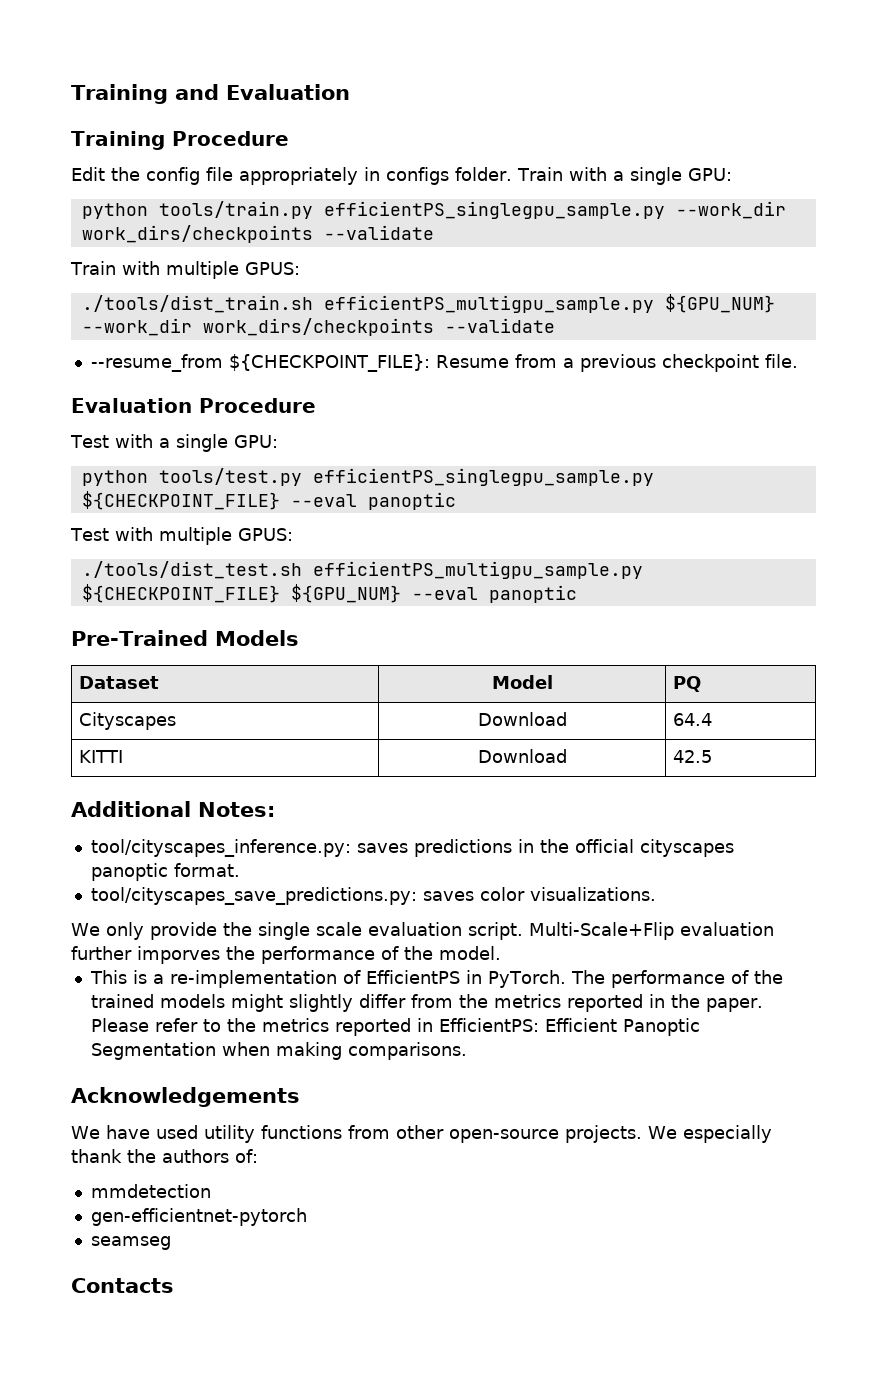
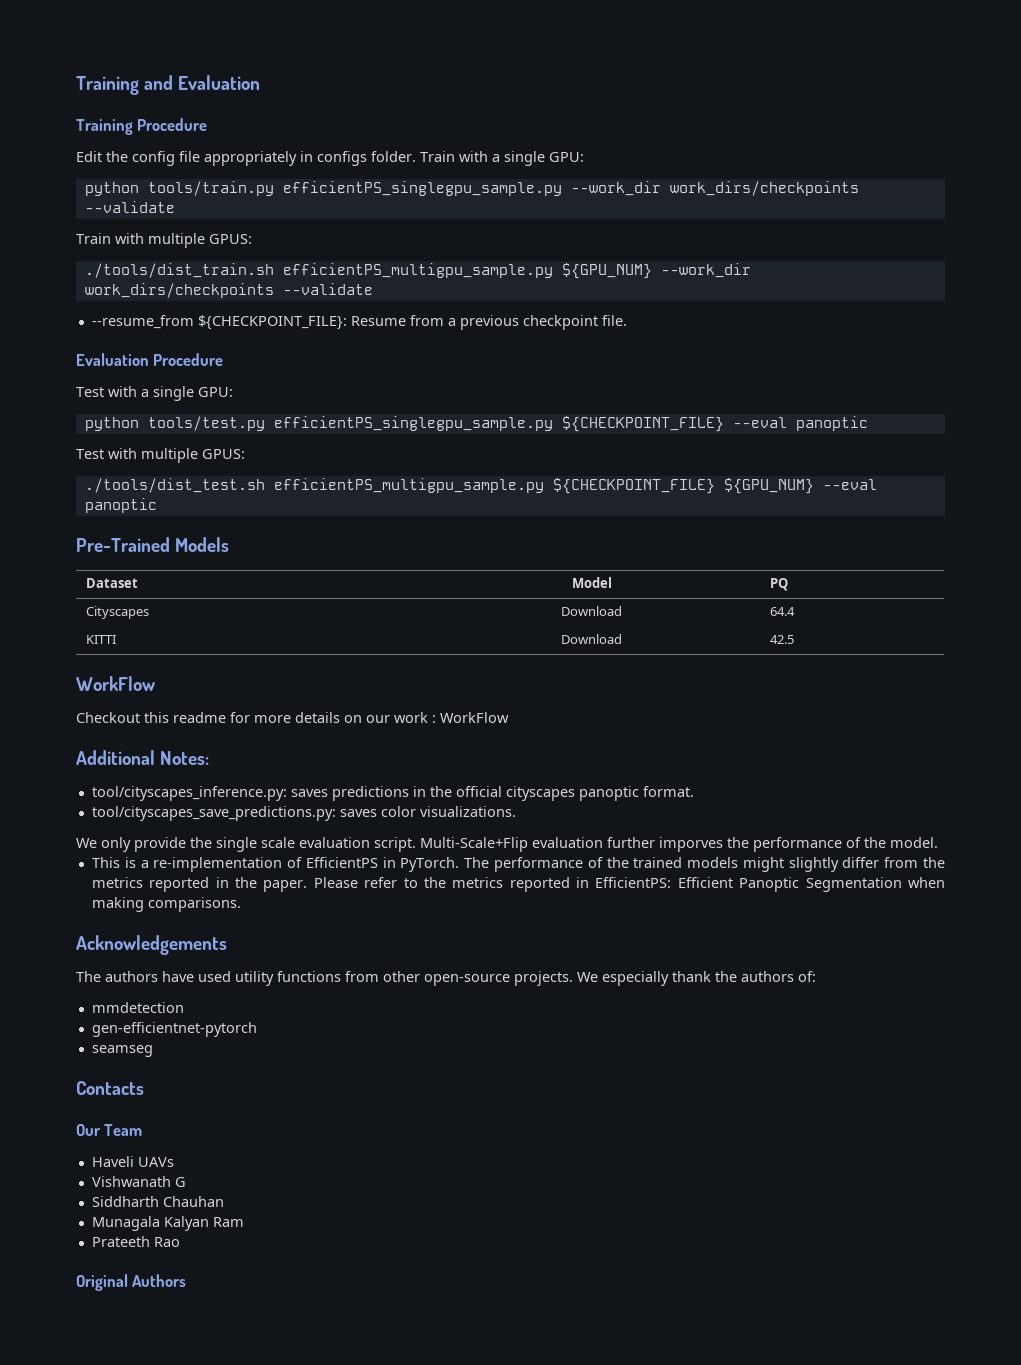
  KITTI | Download | 42.5
+ WorkFlow
+ Checkout this readme for more details on our work : WorkFlow
- We have used utility functions from other open-source projects.
+ The authors have used utility functions from other open-source projects.
+ Our Team
+ Haveli UAVs
+ Vishwanath G
+ Siddharth Chauhan
+ Munagala Kalyan Ram
+ Prateeth Rao
+ Original Authors

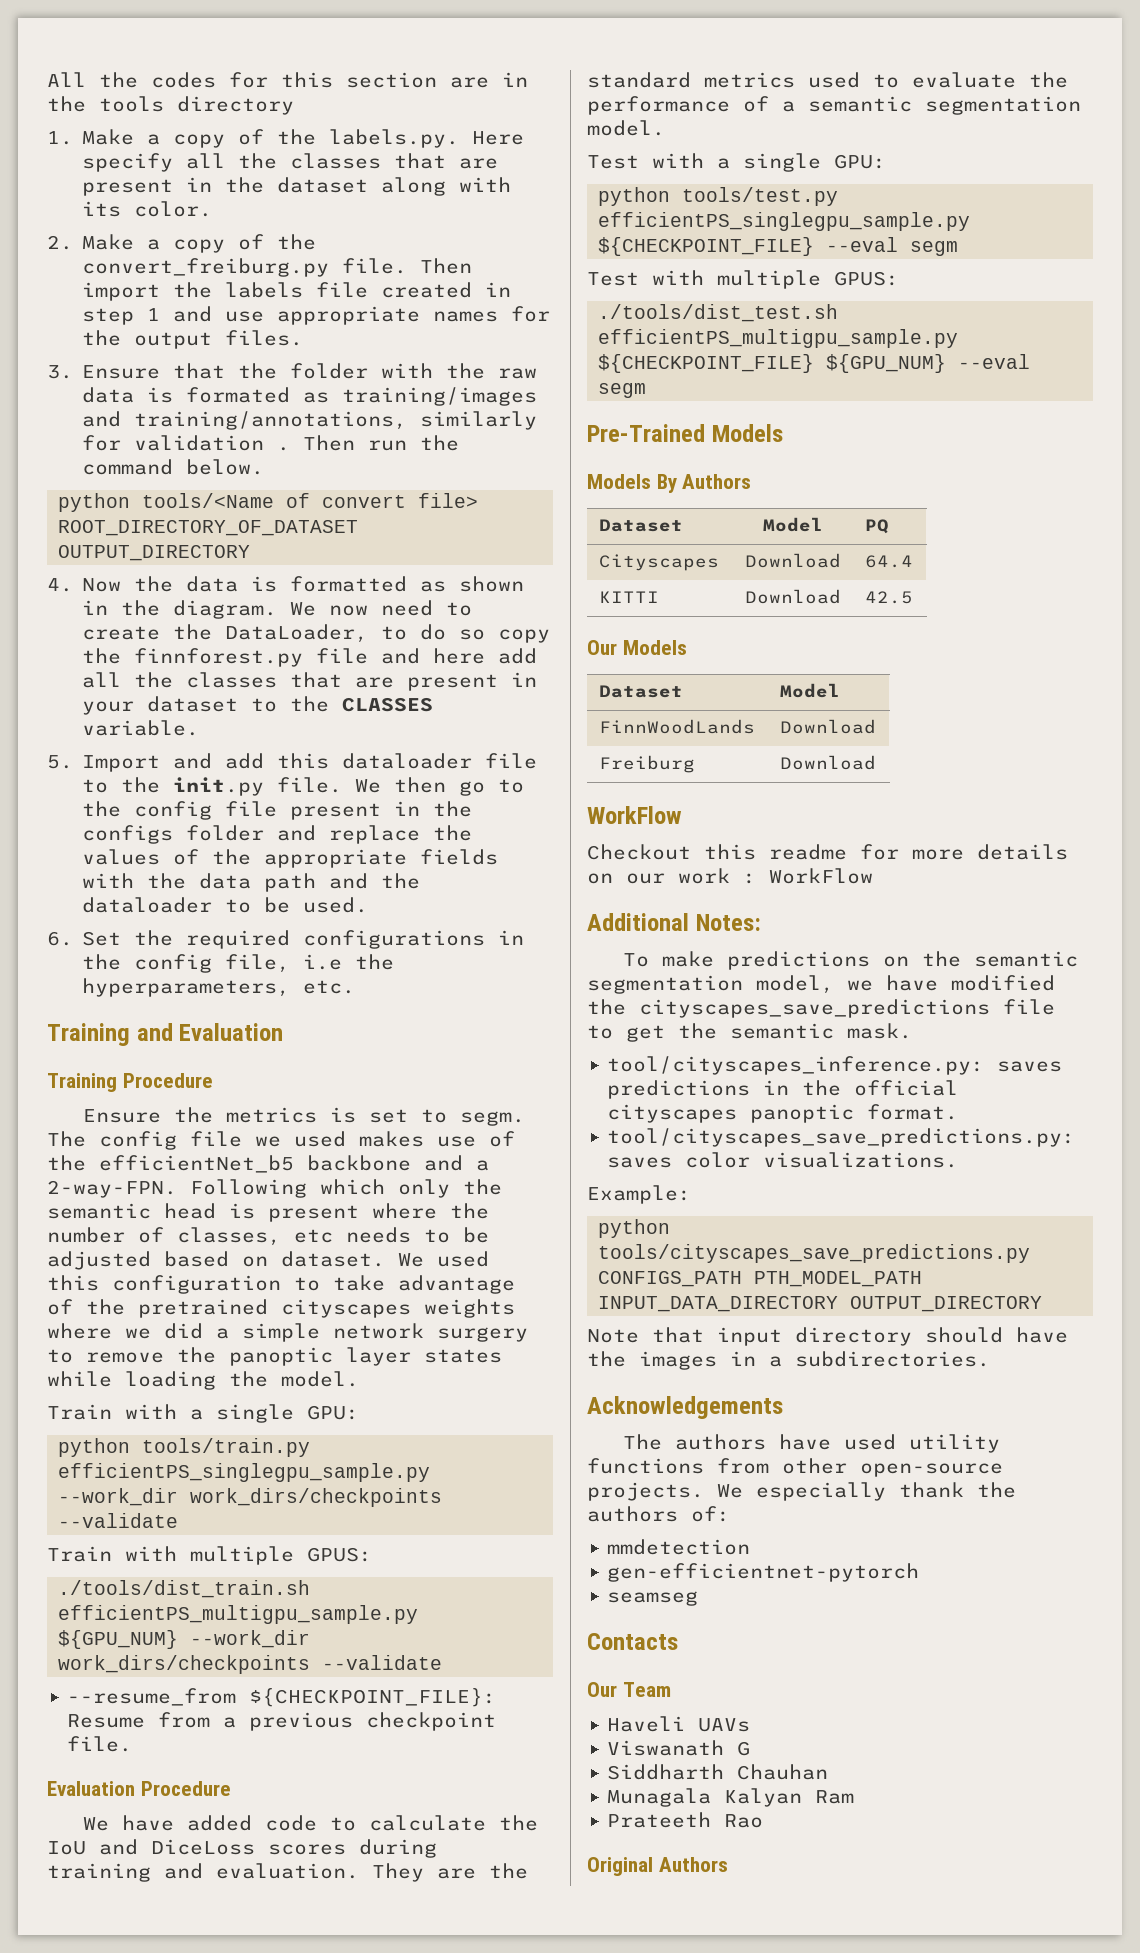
+ All the codes for this section are in the tools directory
+ 1. Make a copy of the labels.py. Here specify all the classes that are present in the dataset along with its color.
+ 2. Make a copy of the convert_freiburg.py file. Then import the labels file created in step 1 and use appropriate names for the output files.
+ 3. Ensure that the folder with the raw data is formated as training/images and training/annotations, similarly for validation . Then run the command below.
+ python tools/<Name of convert file> ROOT_DIRECTORY_OF_DATASET OUTPUT_DIRECTORY
+ 4. Now the data is formatted as shown in the diagram. We now need to create the DataLoader, to do so copy the finnforest.py file and here add all the classes that are present in your dataset to the CLASSES variable.
+ 5. Import and add this dataloader file to the init.py file. We then go to the config file present in the configs folder and replace the values of the appropriate fields with the data path and the dataloader to be used.
+ 6. Set the required configurations in the config file, i.e the hyperparameters, etc.
- Edit the config file appropriately in configs folder. Train with a single GPU:
+ Ensure the metrics is set to segm. The config file we used makes use of the efficientNet_b5 backbone and a 2-way-FPN. Following which only the semantic head is present where the number of classes, etc needs to be adjusted based on dataset. We used this configuration to take advantage of the pretrained cityscapes weights where we did a simple network surgery to remove the panoptic layer states while loading the model.
+ Train with a single GPU:
+ We have added code to calculate the IoU and DiceLoss scores during training and evaluation. They are the standard metrics used to evaluate the performance of a semantic segmentation model.
- python tools/test.py efficientPS_singlegpu_sample.py ${CHECKPOINT_FILE} --eval panoptic
+ python tools/test.py efficientPS_singlegpu_sample.py ${CHECKPOINT_FILE} --eval segm
- ./tools/dist_test.sh efficientPS_multigpu_sample.py ${CHECKPOINT_FILE} ${GPU_NUM} --eval panoptic
+ ./tools/dist_test.sh efficientPS_multigpu_sample.py ${CHECKPOINT_FILE} ${GPU_NUM} --eval segm
+ Models By Authors
+ Our Models
+ Dataset | Model
+ FinnWoodLands | Download
+ Freiburg | Download
+ To make predictions on the semantic segmentation model, we have modified the cityscapes_save_predictions file to get the semantic mask.
- We only provide the single scale evaluation script. Multi-Scale+Flip evaluation further imporves the performance of the model.
- This is a re-implementation of EfficientPS in PyTorch. The performance of the trained models might slightly differ from the metrics reported in the paper. Please refer to the metrics reported in EfficientPS: Efficient Panoptic Segmentation when making comparisons.
+ Example:
+ python tools/cityscapes_save_predictions.py CONFIGS_PATH PTH_MODEL_PATH INPUT_DATA_DIRECTORY OUTPUT_DIRECTORY
+ Note that input directory should have the images in a subdirectories.
- Vishwanath G
+ Viswanath G

